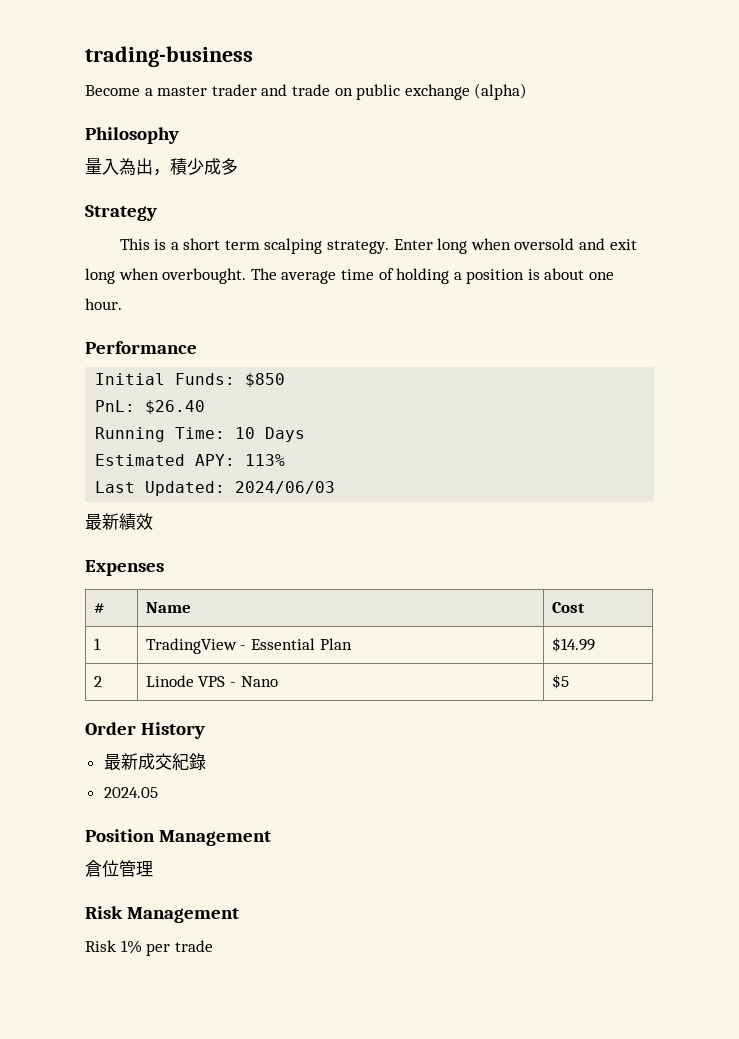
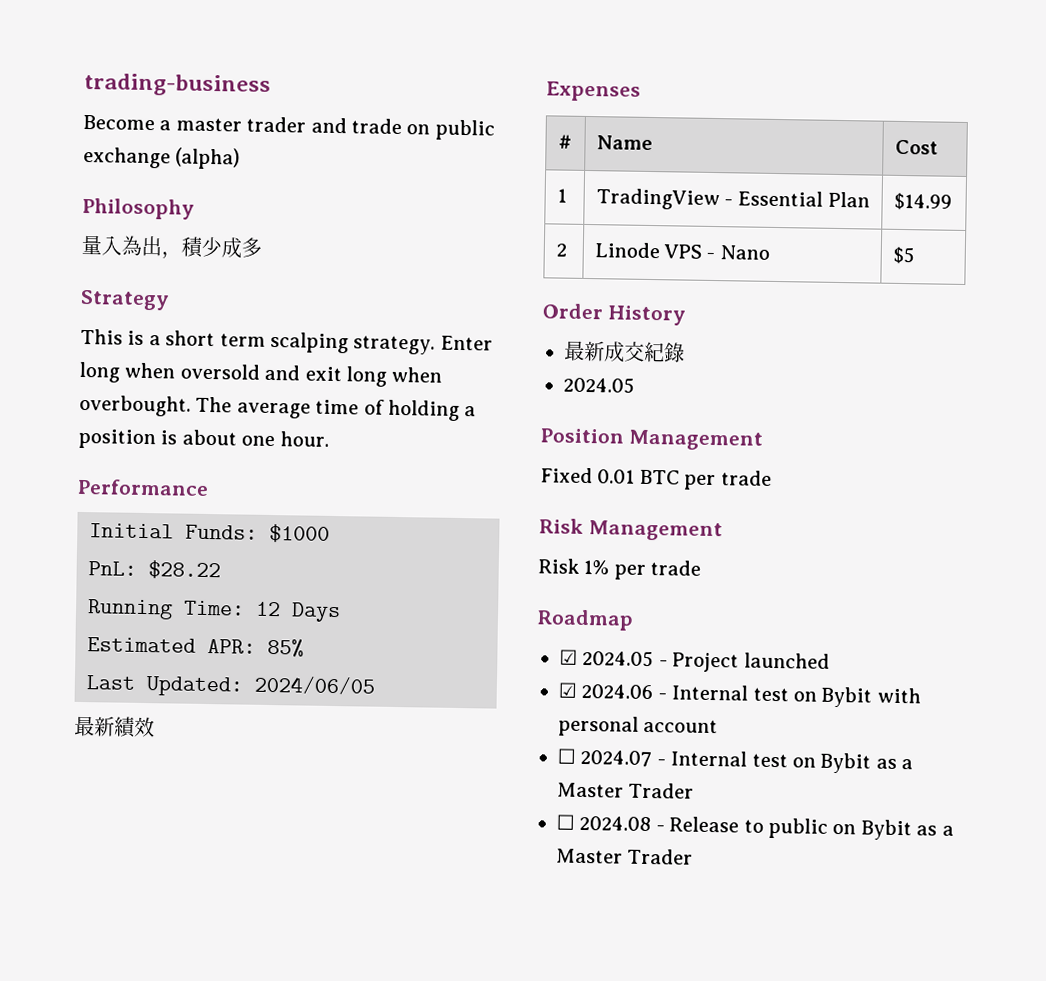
- Initial Funds: $850
+ Initial Funds: $1000
- PnL: $26.40
+ PnL: $28.22
- Running Time: 10 Days
+ Running Time: 12 Days
- Estimated APY: 113%
+ Estimated APR: 85%
- Last Updated: 2024/06/03
+ Last Updated: 2024/06/05
- 倉位管理
+ Fixed 0.01 BTC per trade
+ Roadmap
+ ☑ 2024.05 - Project launched
+ ☑ 2024.06 - Internal test on Bybit with personal account
+ ☐ 2024.07 - Internal test on Bybit as a Master Trader
+ ☐ 2024.08 - Release to public on Bybit as a Master Trader

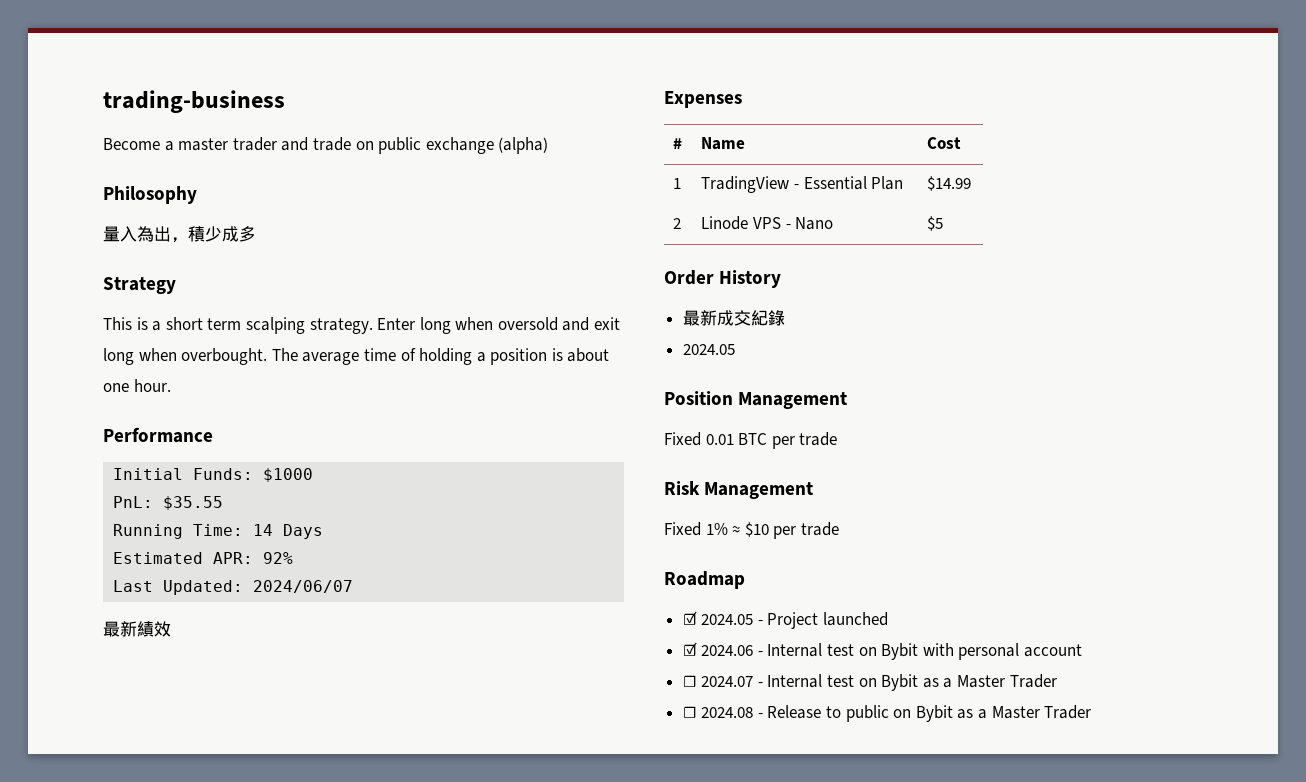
- PnL: $28.22
+ PnL: $35.55
- Running Time: 12 Days
+ Running Time: 14 Days
- Estimated APR: 85%
+ Estimated APR: 92%
- Last Updated: 2024/06/05
+ Last Updated: 2024/06/07
- Risk 1% per trade
+ Fixed 1% ≈ $10 per trade

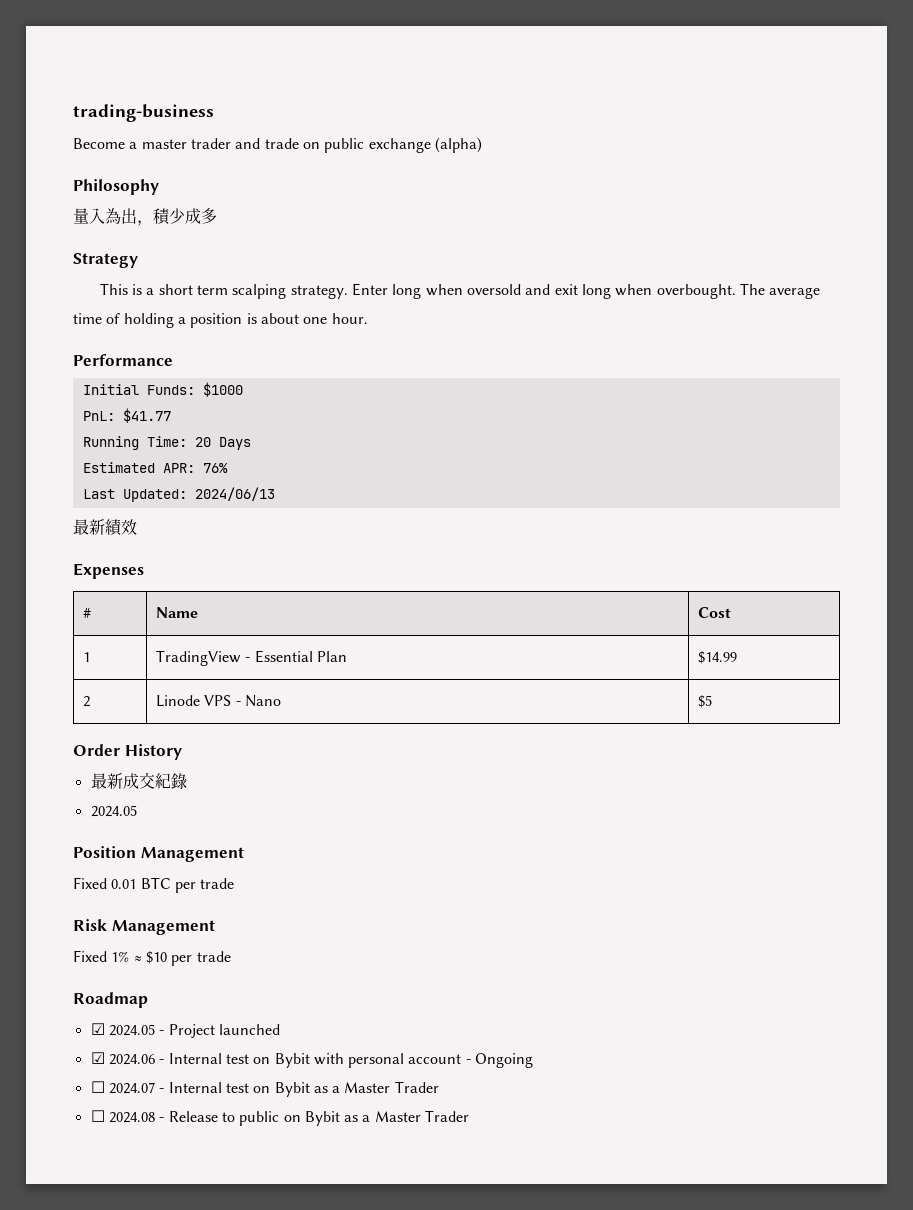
- PnL: $35.55
+ PnL: $41.77
- Running Time: 14 Days
+ Running Time: 20 Days
- Estimated APR: 92%
+ Estimated APR: 76%
- Last Updated: 2024/06/07
+ Last Updated: 2024/06/13
- ☑ 2024.06 - Internal test on Bybit with personal account
+ ☑ 2024.06 - Internal test on Bybit with personal account - Ongoing

